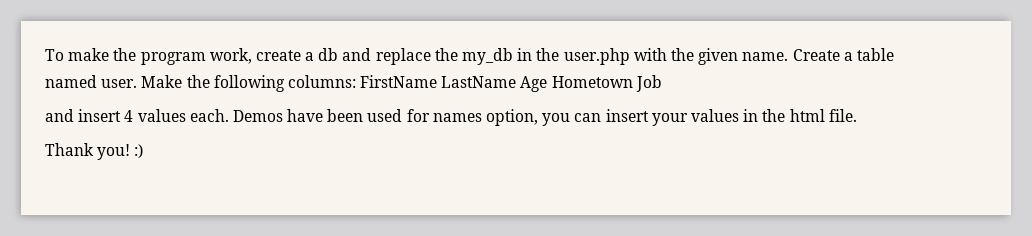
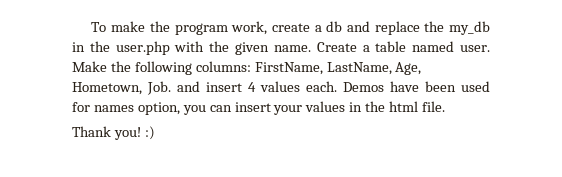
- Make the following columns: FirstName LastName Age Hometown Job
- and insert 4 values each.
+ Make the following columns: FirstName, LastName, Age, Hometown, Job. and insert 4 values each.

